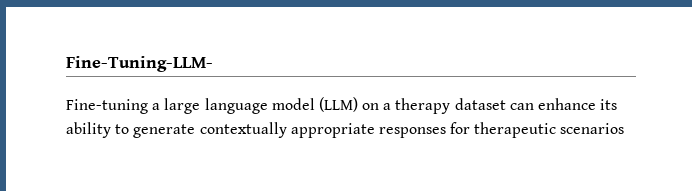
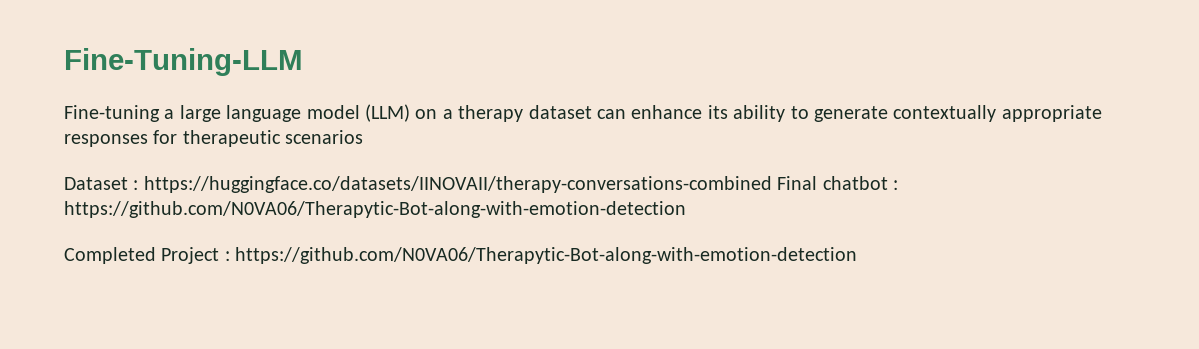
- Fine-Tuning-LLM-
+ Fine-Tuning-LLM
+ Dataset : https://huggingface.co/datasets/IINOVAII/therapy-conversations-combined Final chatbot : https://github.com/N0VA06/Therapytic-Bot-along-with-emotion-detection
+ Completed Project : https://github.com/N0VA06/Therapytic-Bot-along-with-emotion-detection

